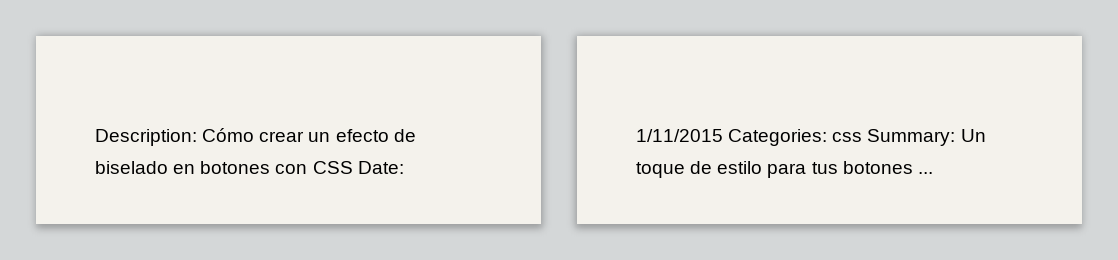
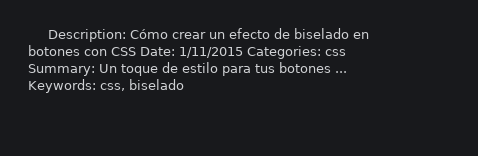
+ Keywords: css, biselado

